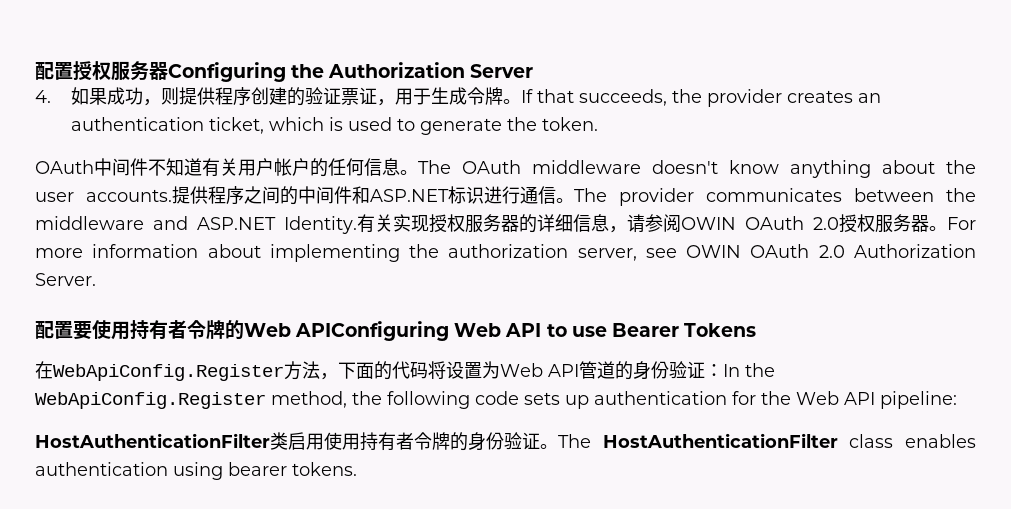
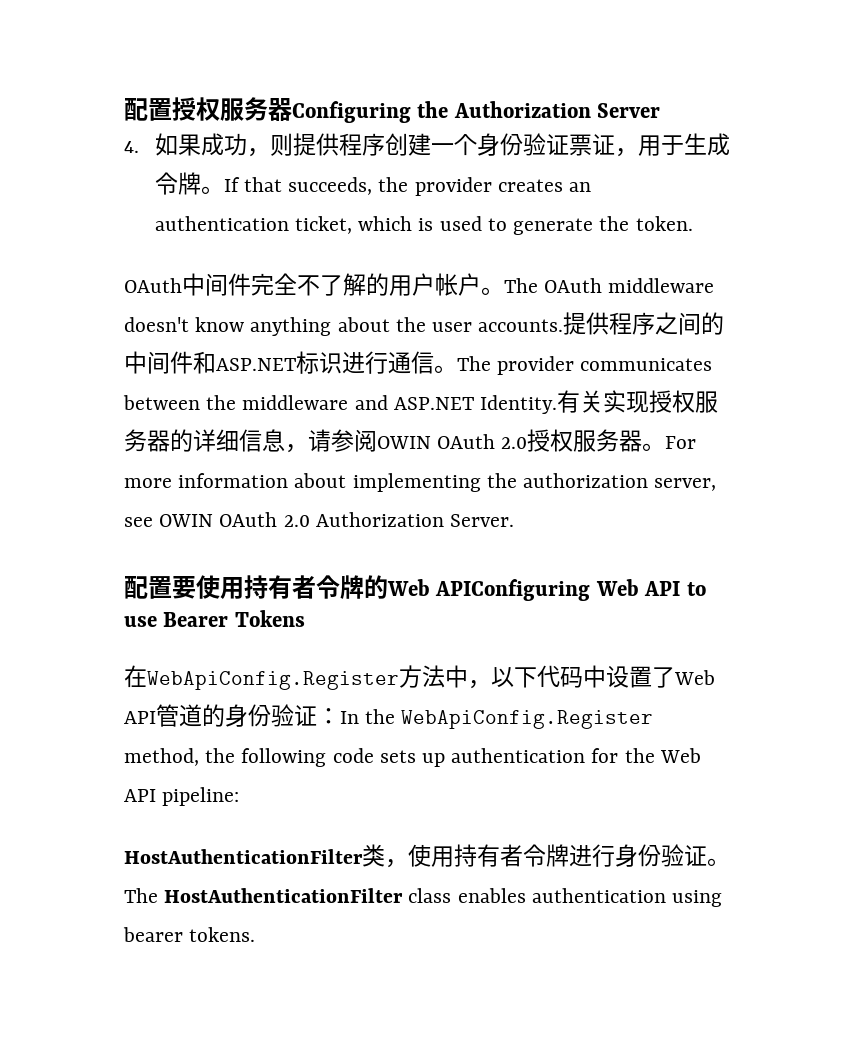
- 4.如果成功，则提供程序创建的验证票证，用于生成令牌。
+ 4.如果成功，则提供程序创建一个身份验证票证，用于生成令牌。
- OAuth中间件不知道有关用户帐户的任何信息。
+ OAuth中间件完全不了解的用户帐户。
- 在WebApiConfig.Register方法，下面的代码将设置为Web API管道的身份验证：In the WebApiConfig.Register method, the following code sets up authentication for the Web API pipeline:
+ 在WebApiConfig.Register方法中，以下代码中设置了Web API管道的身份验证：In the WebApiConfig.Register method, the following code sets up authentication for the Web API pipeline:
- HostAuthenticationFilter类启用使用持有者令牌的身份验证。
+ HostAuthenticationFilter类，使用持有者令牌进行身份验证。

